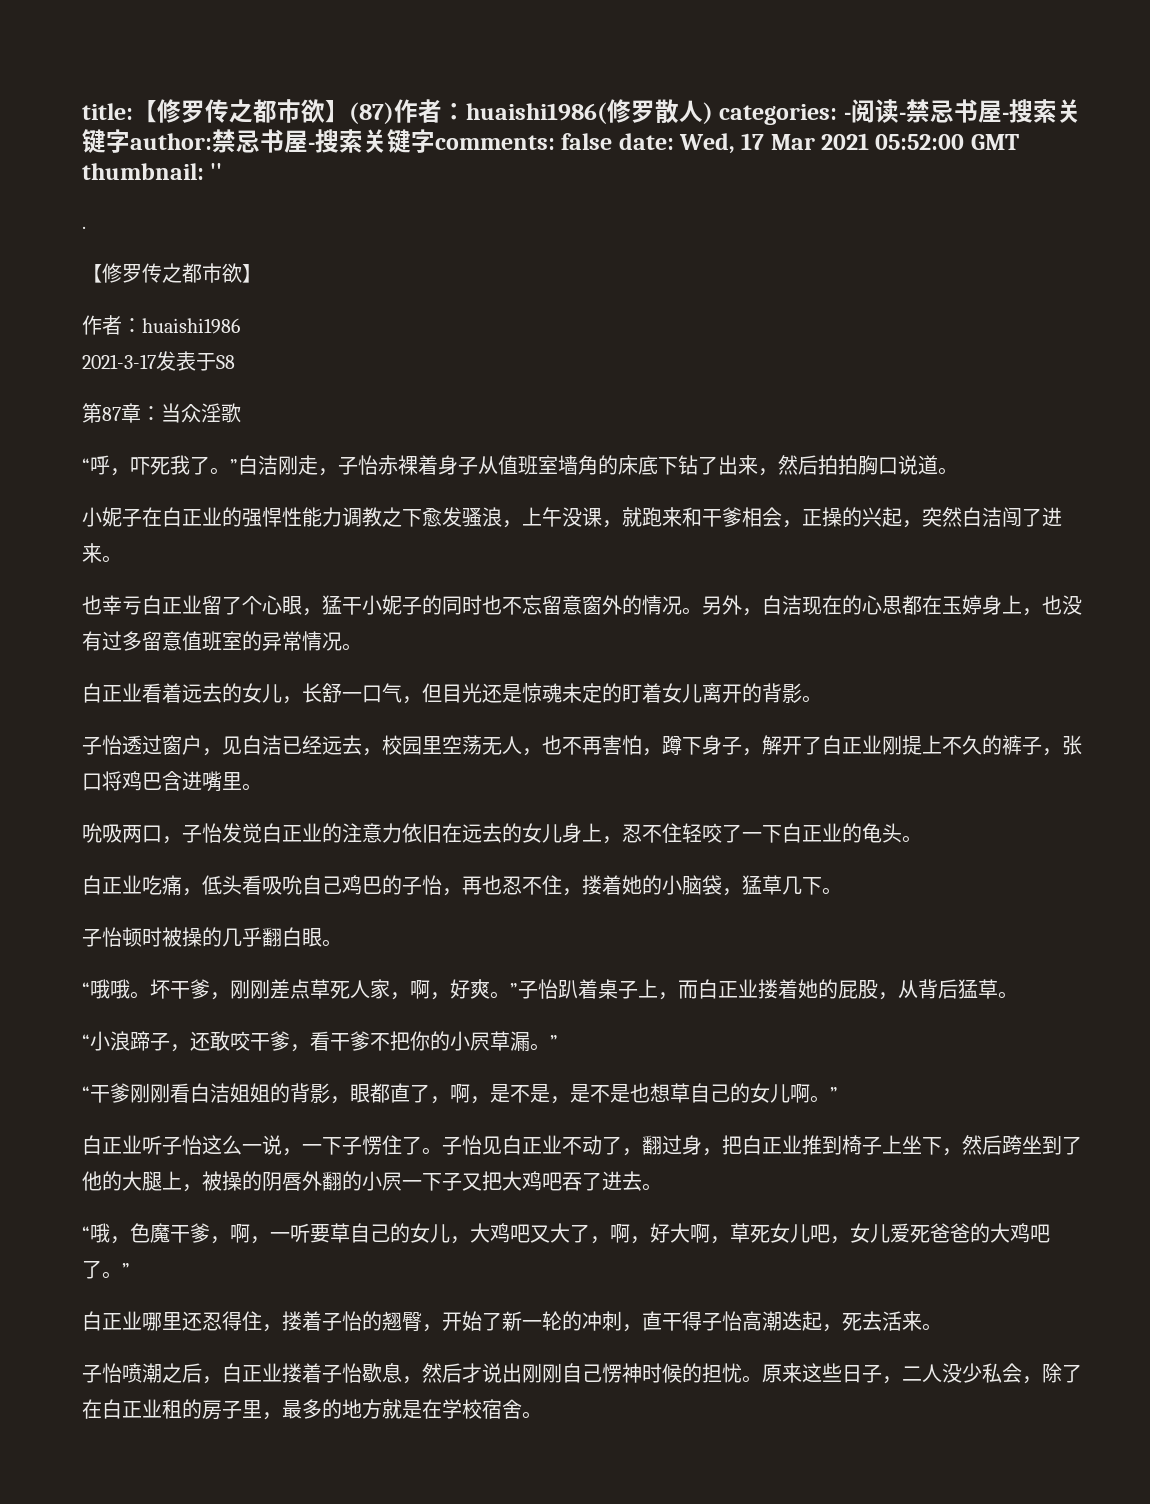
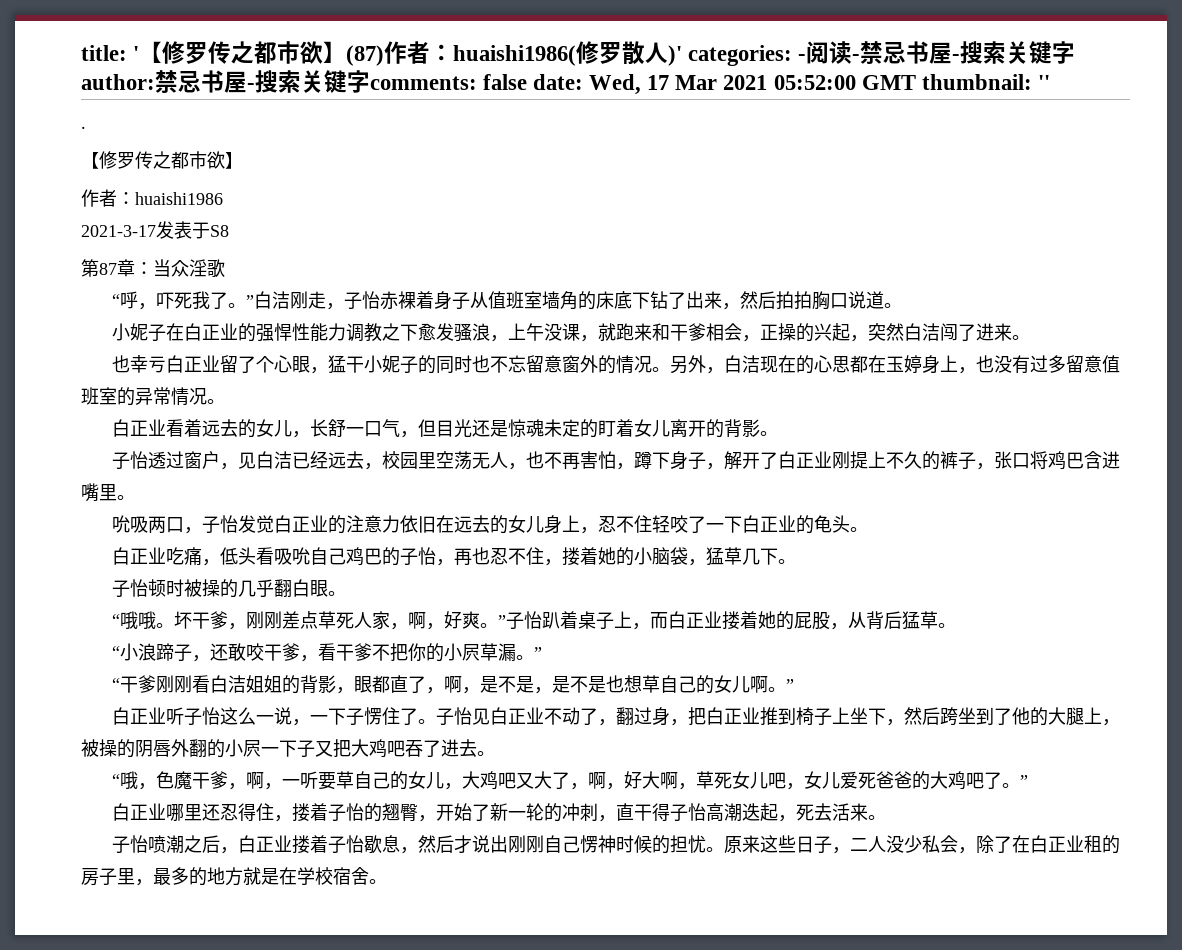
- title:【修罗传之都市欲】(87)作者：huaishi1986(修罗散人) categories: -阅读-禁忌书屋-搜索关键字author:禁忌书屋-搜索关键字comments: false date: Wed, 17 Mar 2021 05:52:00 GMT thumbnail: ''
+ title: '【修罗传之都市欲】(87)作者：huaishi1986(修罗散人)' categories: -阅读-禁忌书屋-搜索关键字author:禁忌书屋-搜索关键字comments: false date: Wed, 17 Mar 2021 05:52:00 GMT thumbnail: ''

